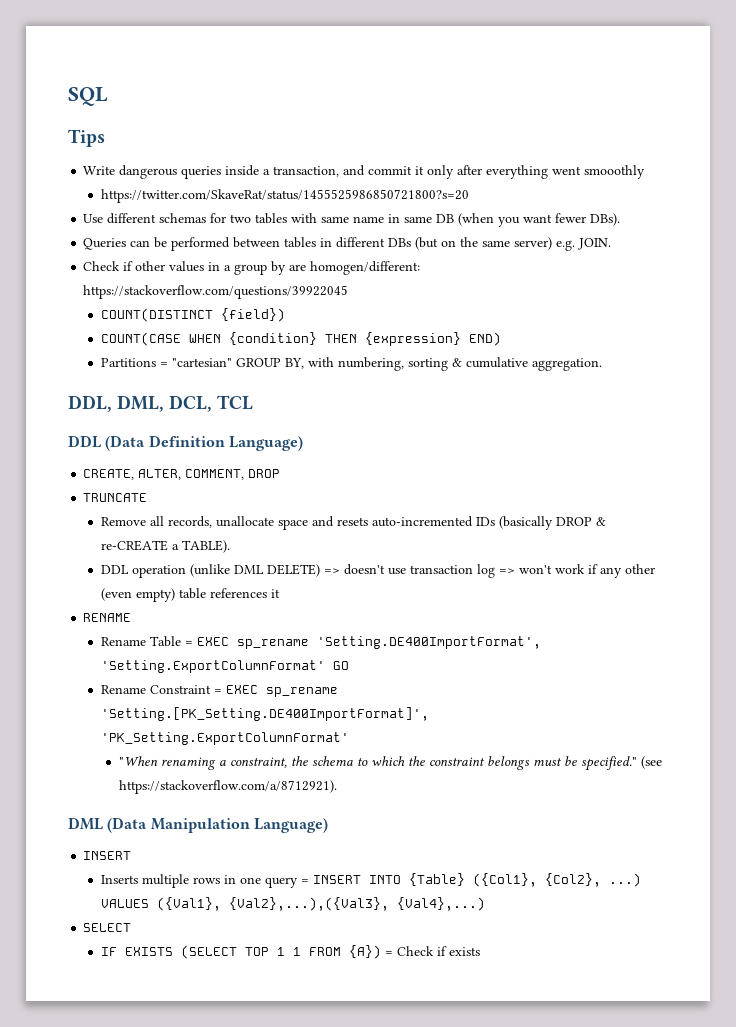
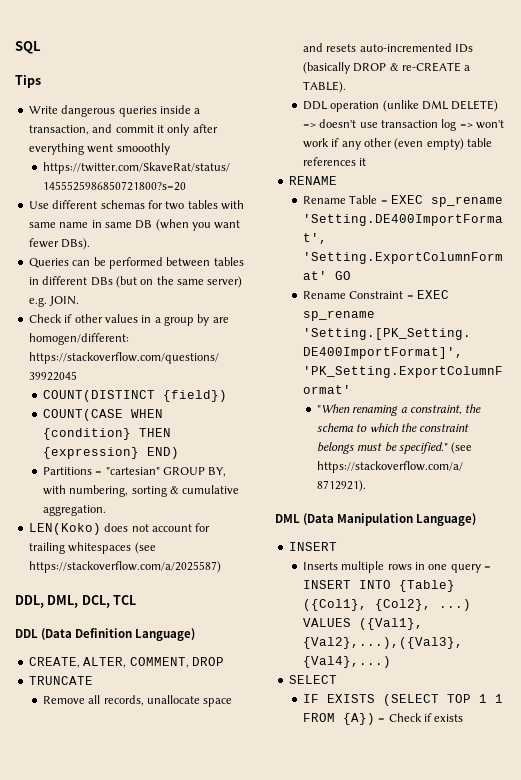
+ LEN(Koko) does not account for trailing whitespaces (see https://stackoverflow.com/a/2025587)

